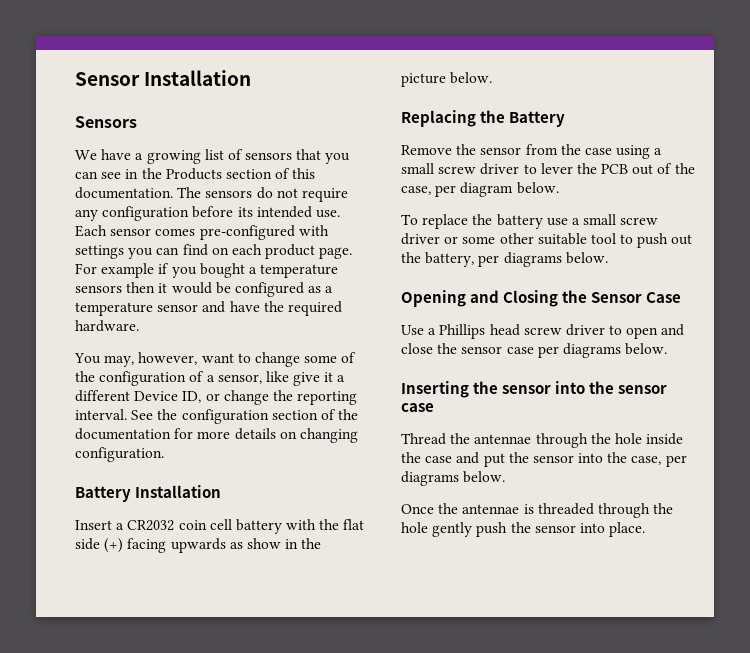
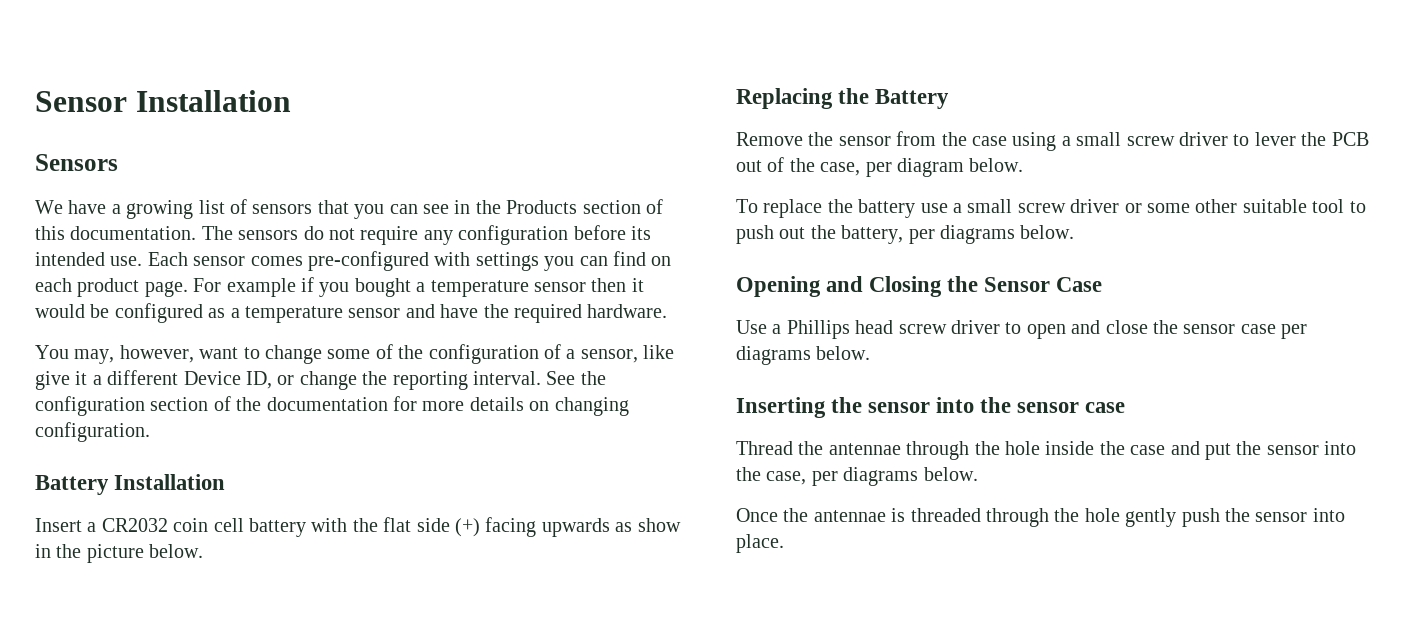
- For example if you bought a temperature sensors then it would be configured as a temperature sensor and have the required hardware.
+ For example if you bought a temperature sensor then it would be configured as a temperature sensor and have the required hardware.

